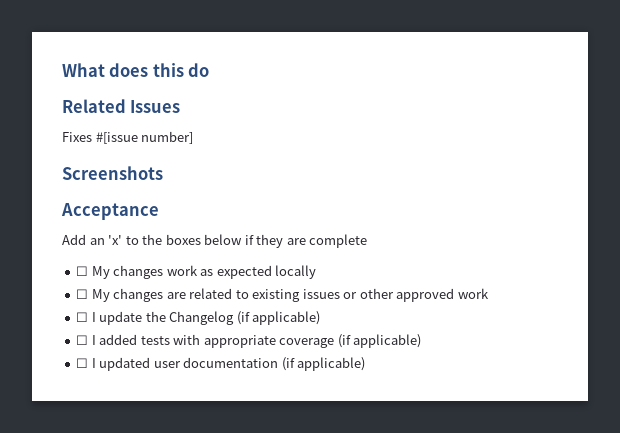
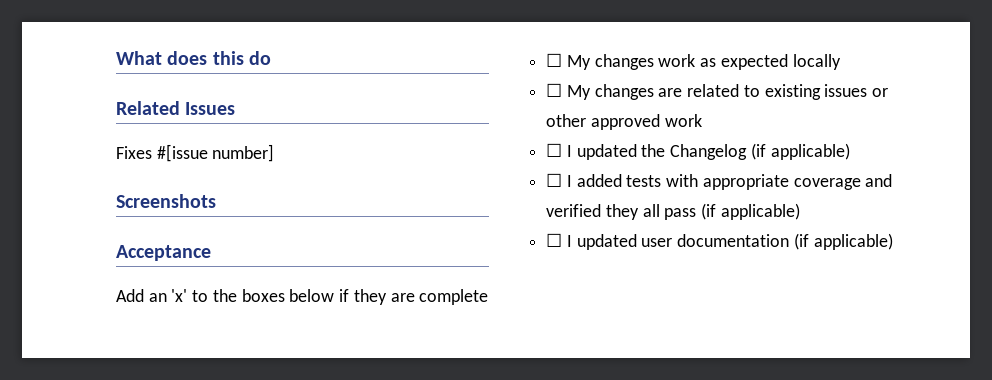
- ☐ I update the Changelog (if applicable)
+ ☐ I updated the Changelog (if applicable)
- ☐ I added tests with appropriate coverage (if applicable)
+ ☐ I added tests with appropriate coverage and verified they all pass (if applicable)

